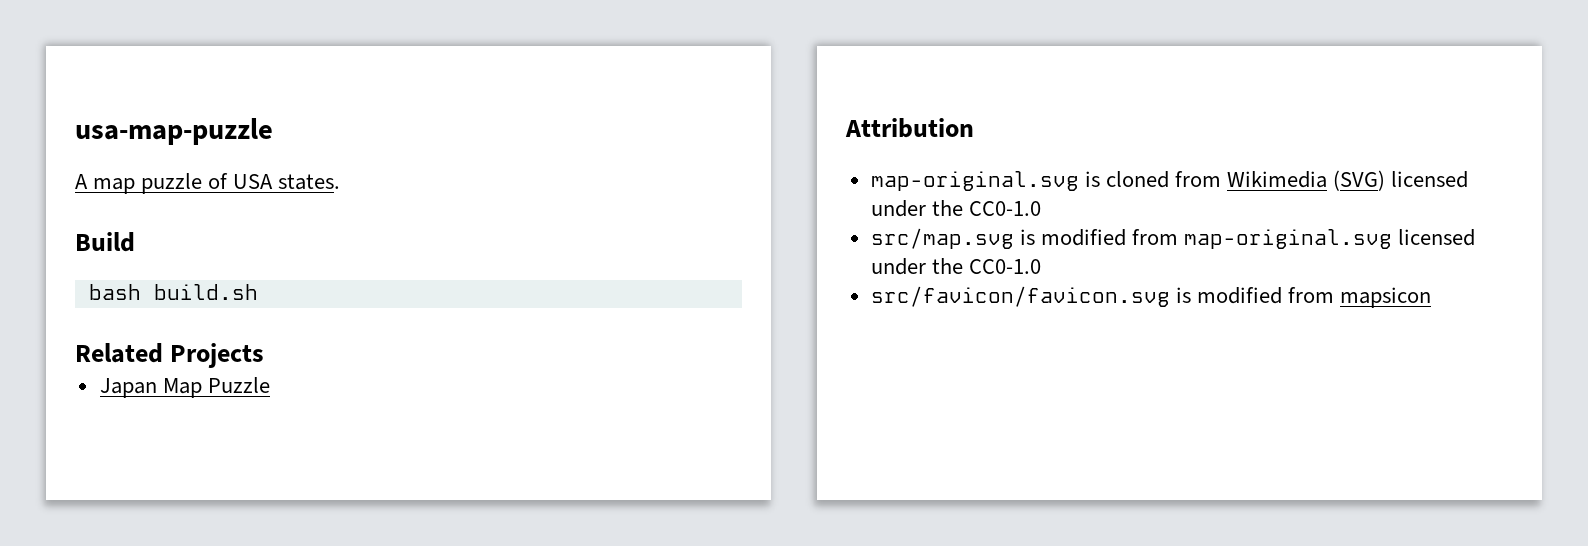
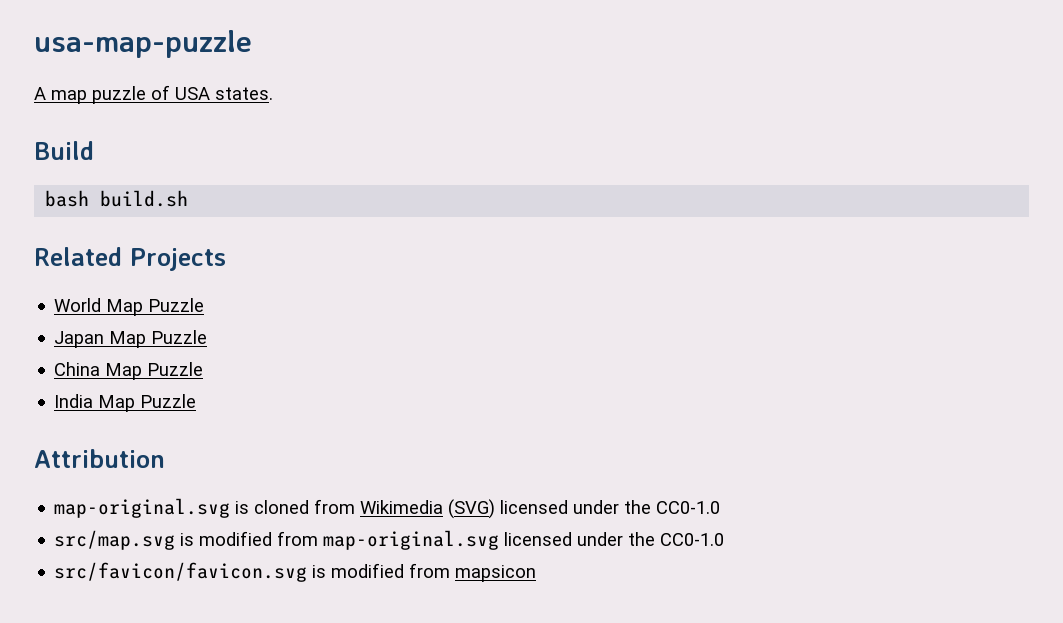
+ World Map Puzzle
+ China Map Puzzle
+ India Map Puzzle

